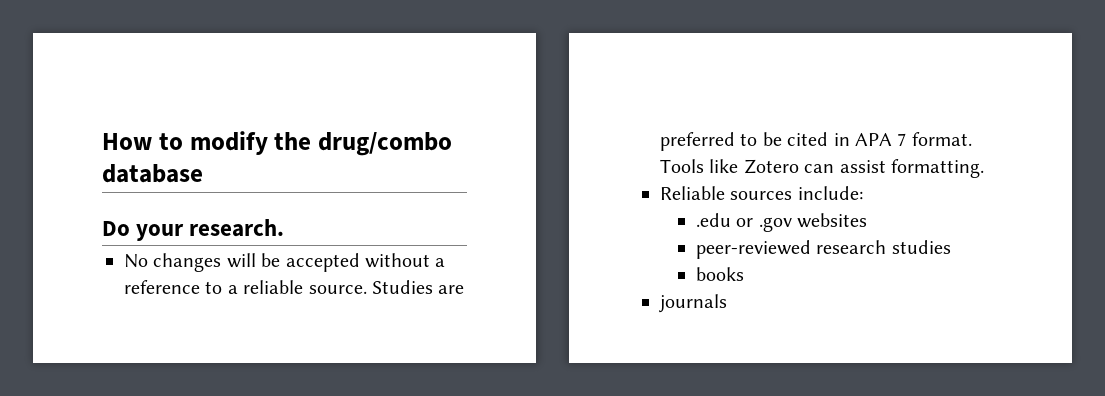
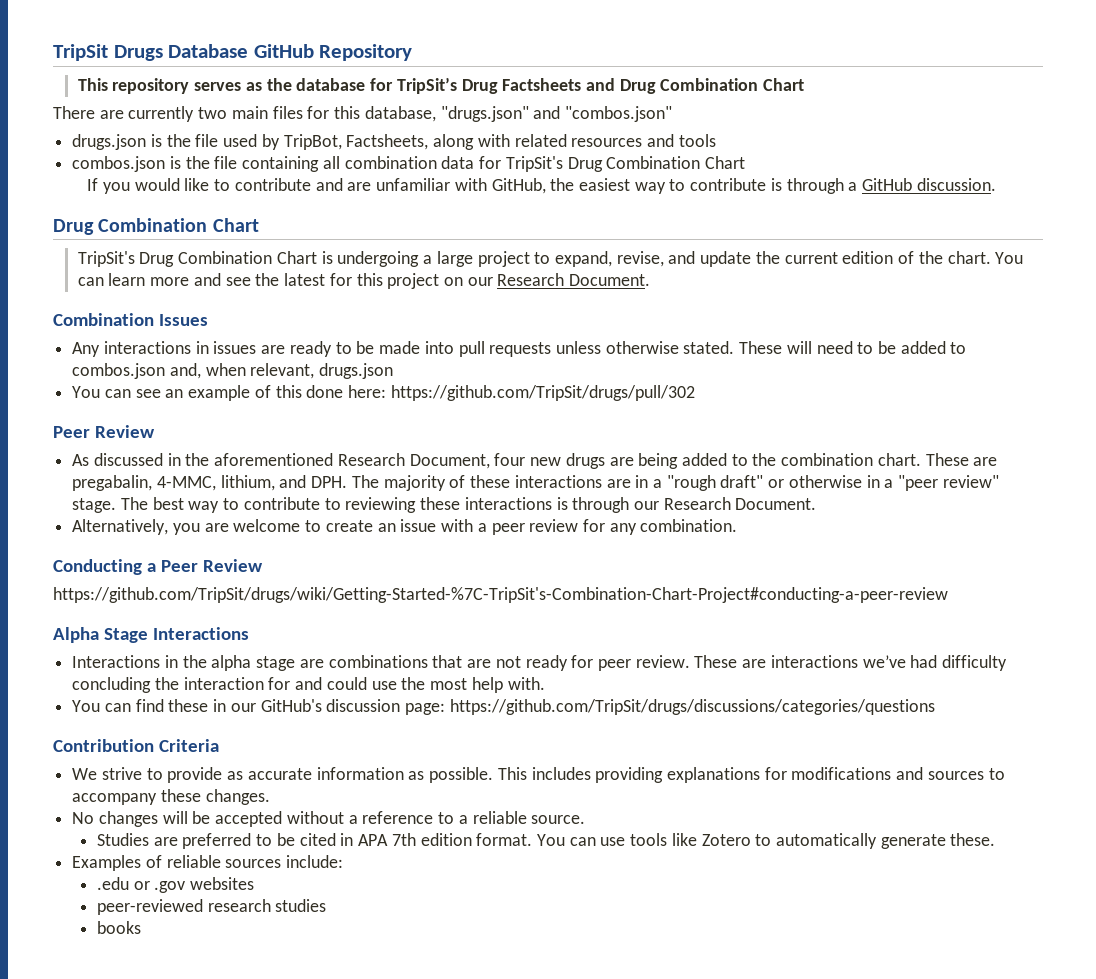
- How to modify the drug/combo database
- Do your research.
+ TripSit Drugs Database GitHub Repository
+ This repository serves as the database for TripSit’s Drug Factsheets and Drug Combination Chart
+ There are currently two main files for this database, "drugs.json" and "combos.json"
+ drugs.json is the file used by TripBot, Factsheets, along with related resources and tools
+ combos.json is the file containing all combination data for TripSit's Drug Combination Chart
+ If you would like to contribute and are unfamiliar with GitHub, the easiest way to contribute is through a GitHub discussion.
+ Drug Combination Chart
+ TripSit's Drug Combination Chart is undergoing a large project to expand, revise, and update the current edition of the chart. You can learn more and see the latest for this project on our Research Document.
+ Combination Issues
+ Any interactions in issues are ready to be made into pull requests unless otherwise stated. These will need to be added to combos.json and, when relevant, drugs.json
+ You can see an example of this done here: https://github.com/TripSit/drugs/pull/302
+ Peer Review
+ As discussed in the aforementioned Research Document, four new drugs are being added to the combination chart. These are pregabalin, 4-MMC, lithium, and DPH. The majority of these interactions are in a "rough draft" or otherwise in a "peer review" stage. The best way to contribute to reviewing these interactions is through our Research Document.
+ Alternatively, you are welcome to create an issue with a peer review for any combination.
+ Conducting a Peer Review
+ https://github.com/TripSit/drugs/wiki/Getting-Started-%7C-TripSit's-Combination-Chart-Project#conducting-a-peer-review
+ Alpha Stage Interactions
+ Interactions in the alpha stage are combinations that are not ready for peer review. These are interactions we’ve had difficulty concluding the interaction for and could use the most help with.
+ You can find these in our GitHub's discussion page: https://github.com/TripSit/drugs/discussions/categories/questions
+ Contribution Criteria
+ We strive to provide as accurate information as possible. This includes providing explanations for modifications and sources to accompany these changes.
- No changes will be accepted without a reference to a reliable source. Studies are preferred to be cited in APA 7 format. Tools like Zotero can assist formatting.
- Reliable sources include:
+ No changes will be accepted without a reference to a reliable source.
+ Studies are preferred to be cited in APA 7th edition format. You can use tools like Zotero to automatically generate these.
+ Examples of reliable sources include:
- journals

